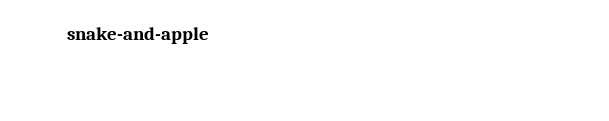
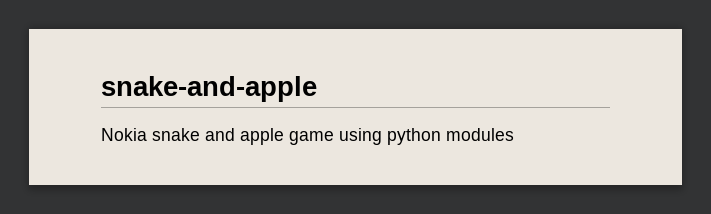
+ Nokia snake and apple game using python modules

